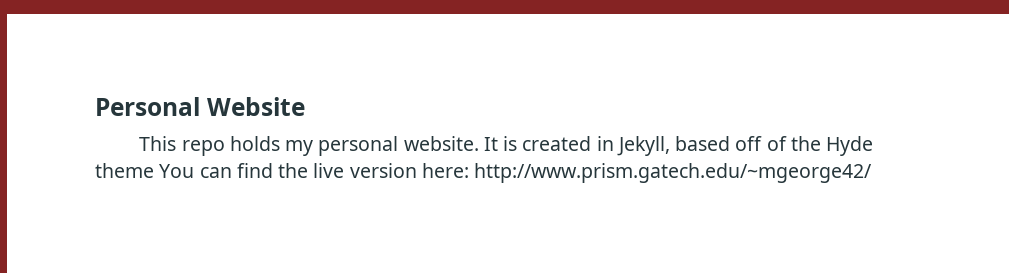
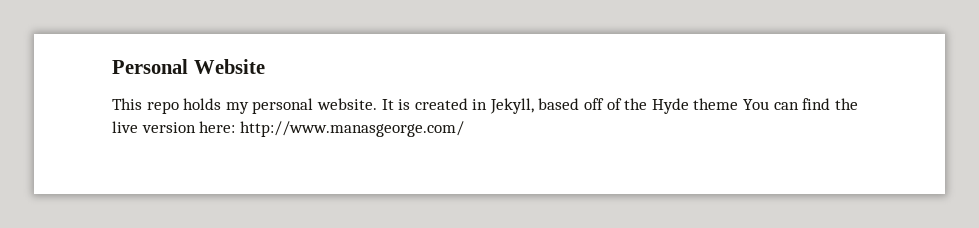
- It is created in Jekyll, based off of the Hyde theme You can find the live version here: http://www.prism.gatech.edu/~mgeorge42/
+ It is created in Jekyll, based off of the Hyde theme You can find the live version here: http://www.manasgeorge.com/

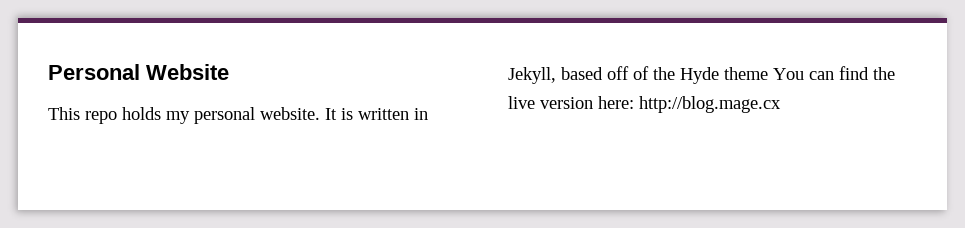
- It is created in Jekyll, based off of the Hyde theme You can find the live version here: http://www.manasgeorge.com/
+ It is written in Jekyll, based off of the Hyde theme You can find the live version here: http://blog.mage.cx

